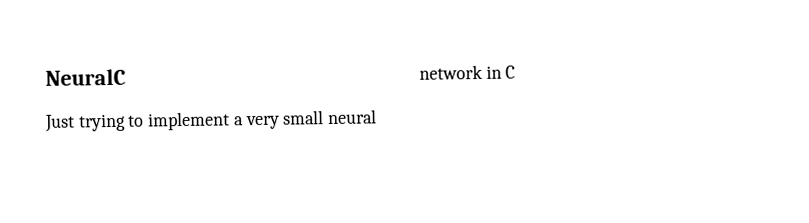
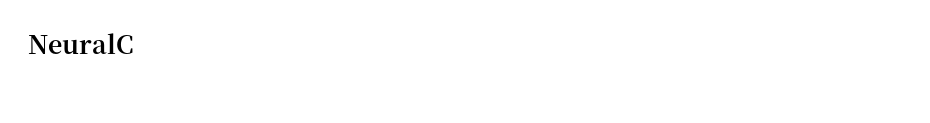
- Just trying to implement a very small neural network in C

